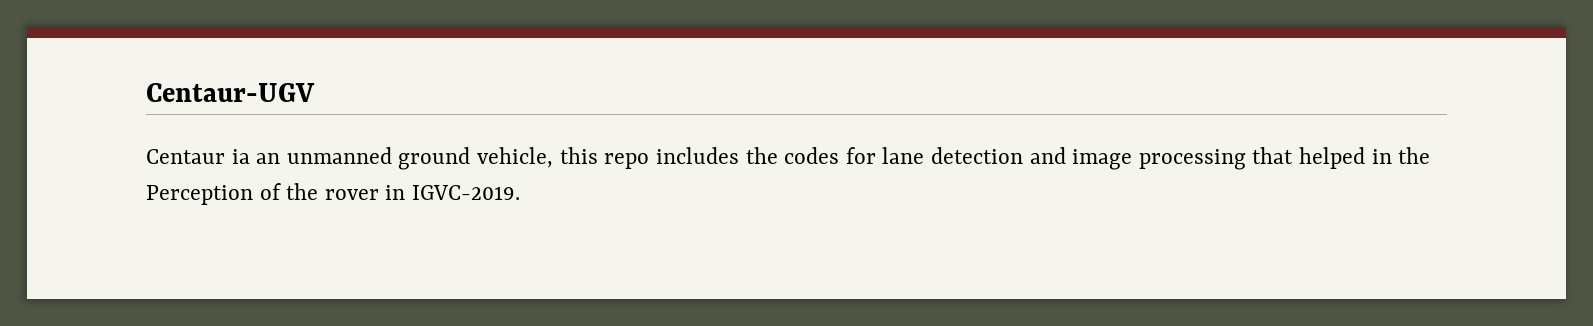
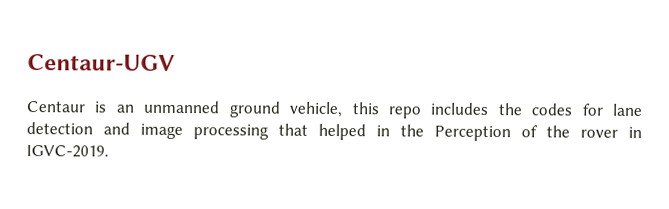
- Centaur ia an unmanned ground vehicle, this repo includes the codes for lane detection and image processing that helped in the Perception of the rover in IGVC-2019.
+ Centaur is an unmanned ground vehicle, this repo includes the codes for lane detection and image processing that helped in the Perception of the rover in IGVC-2019.

